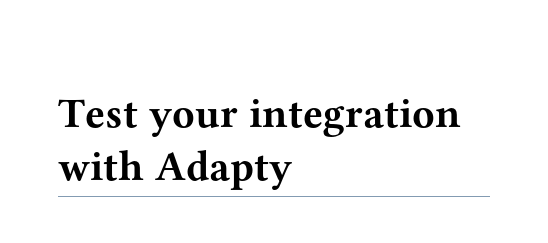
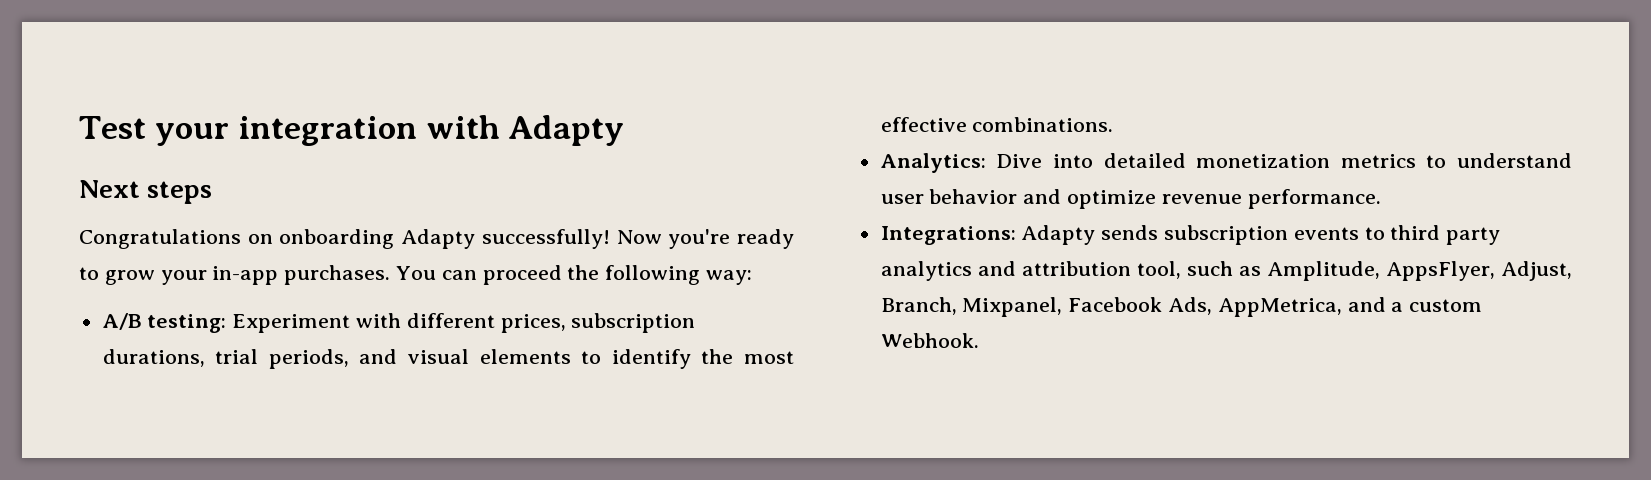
+ Next steps
+ Congratulations on onboarding Adapty successfully! Now you're ready to grow your in-app purchases. You can proceed the following way:
+ A/B testing: Experiment with different prices, subscription durations, trial periods, and visual elements to identify the most effective combinations.
+ Analytics: Dive into detailed monetization metrics to understand user behavior and optimize revenue performance.
+ Integrations: Adapty sends subscription events to third party analytics and attribution tool, such as Amplitude, AppsFlyer, Adjust, Branch, Mixpanel, Facebook Ads, AppMetrica, and a custom Webhook.

